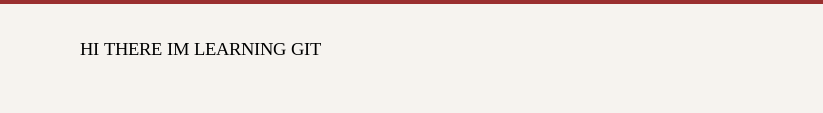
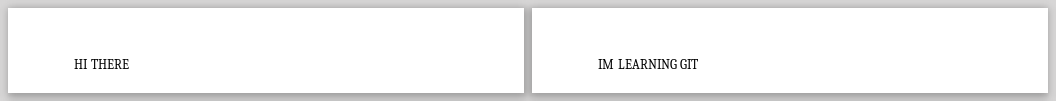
- HI THERE IM LEARNING GIT
+ HI THERE
+ IM LEARNING GIT

